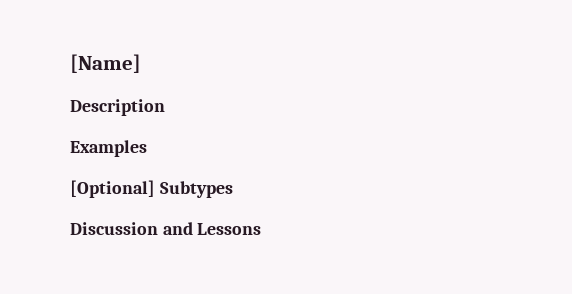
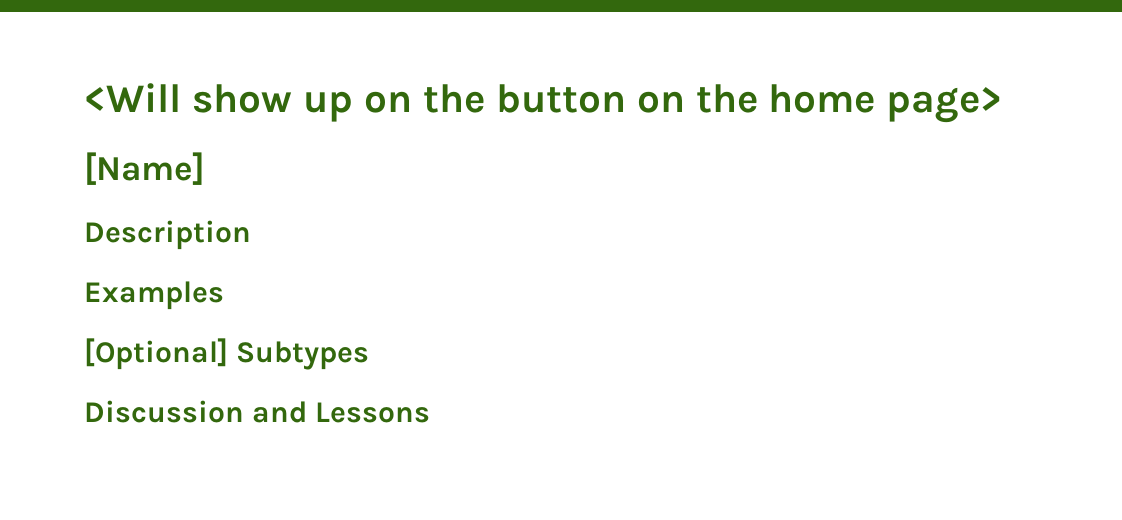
+ <Will show up on the button on the home page>

